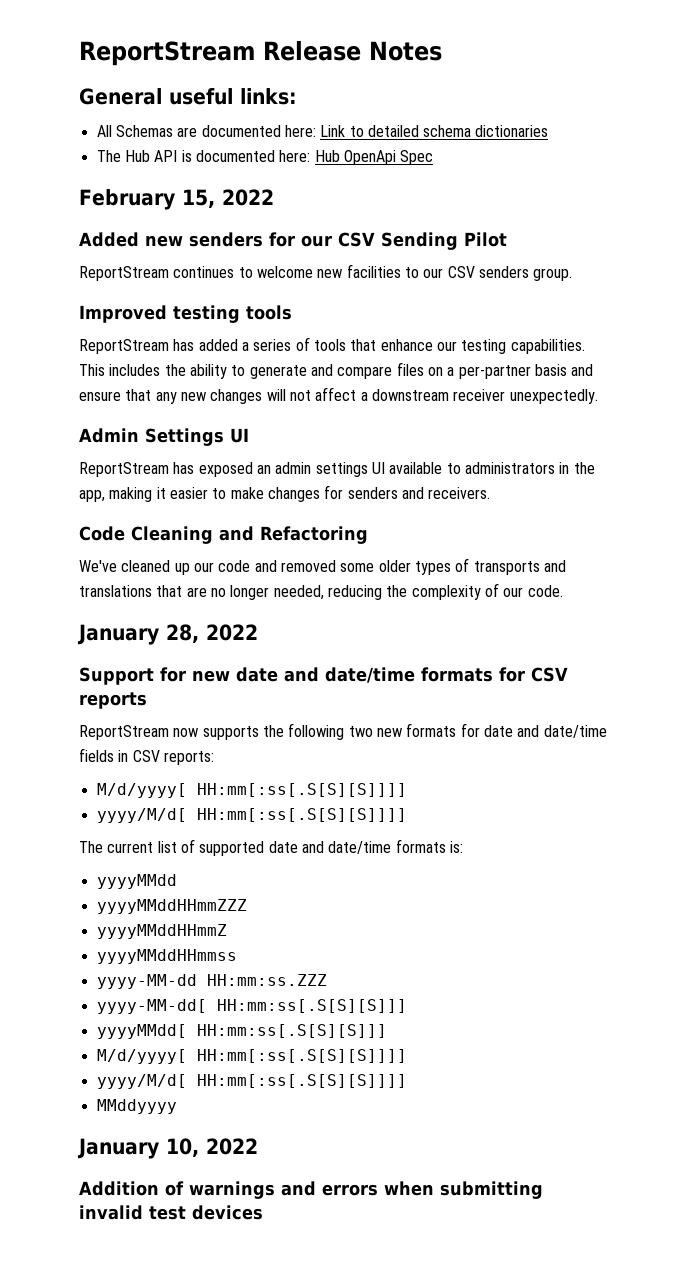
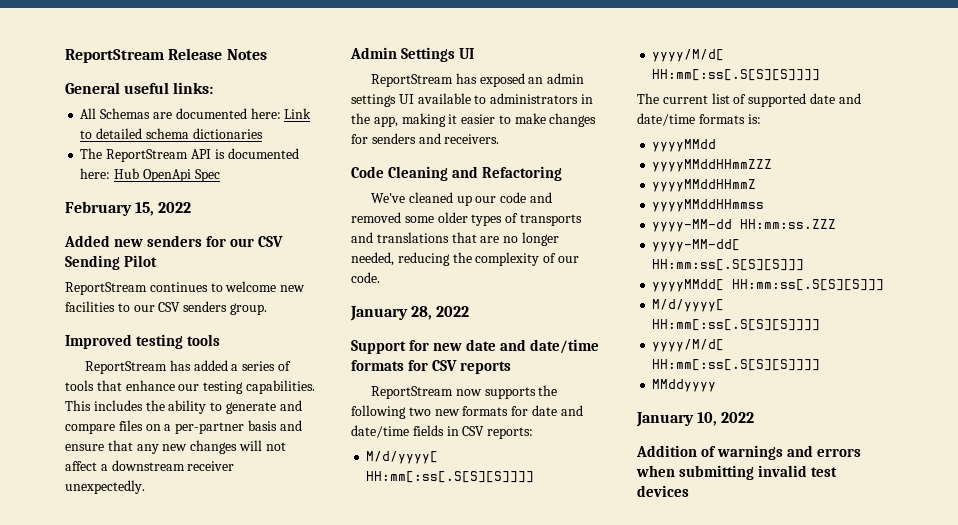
- The Hub API is documented here: Hub OpenApi Spec
+ The ReportStream API is documented here: Hub OpenApi Spec

